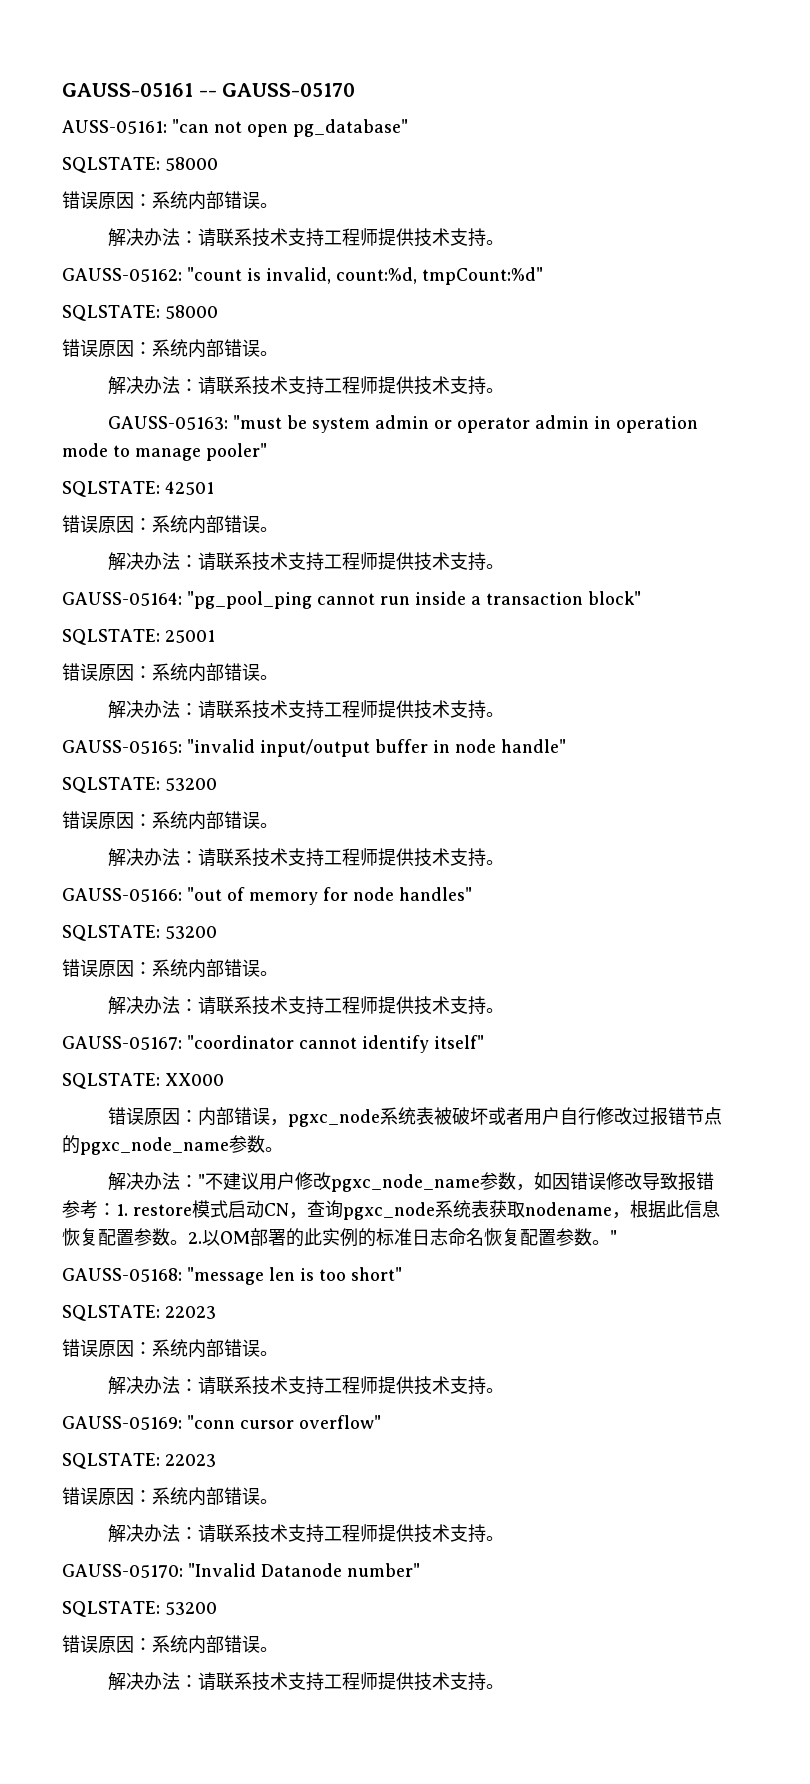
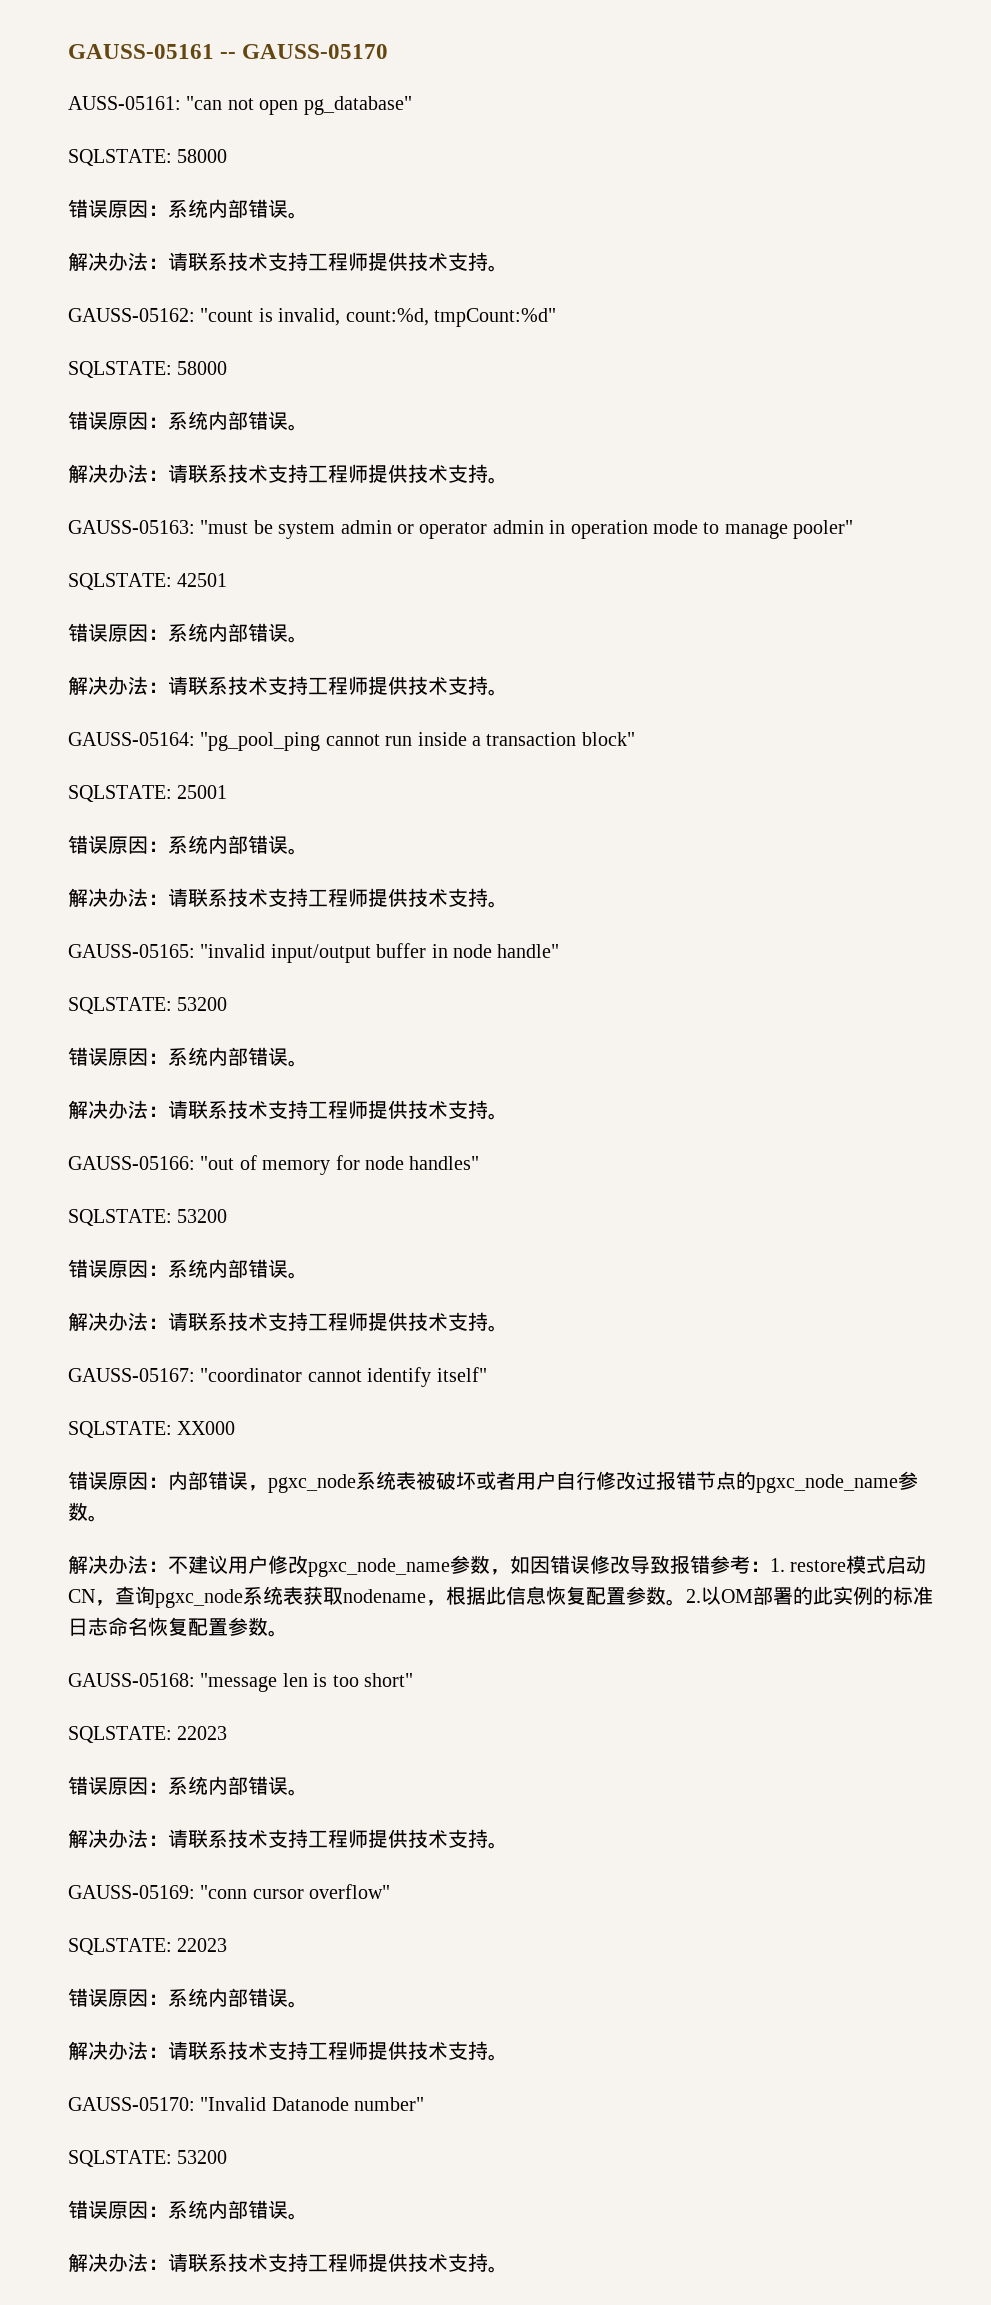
- 解决办法："不建议用户修改pgxc_node_name参数，如因错误修改导致报错参考：1. restore模式启动CN，查询pgxc_node系统表获取nodename，根据此信息恢复配置参数。
+ 解决办法：不建议用户修改pgxc_node_name参数，如因错误修改导致报错参考：1. restore模式启动CN，查询pgxc_node系统表获取nodename，根据此信息恢复配置参数。
- 2.以OM部署的此实例的标准日志命名恢复配置参数。"
+ 2.以OM部署的此实例的标准日志命名恢复配置参数。

